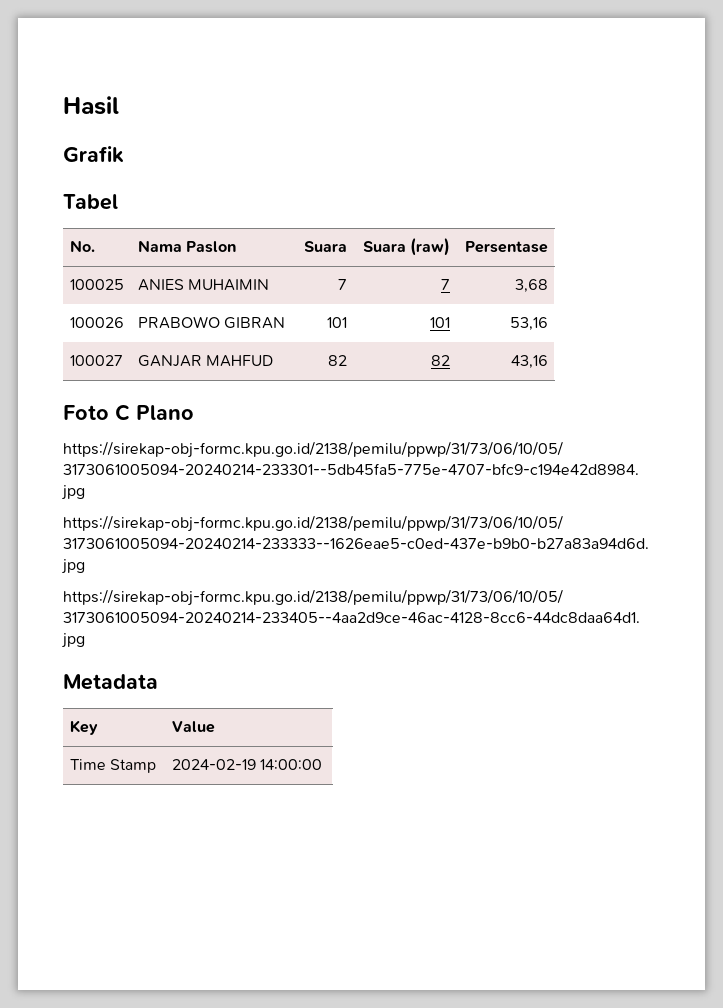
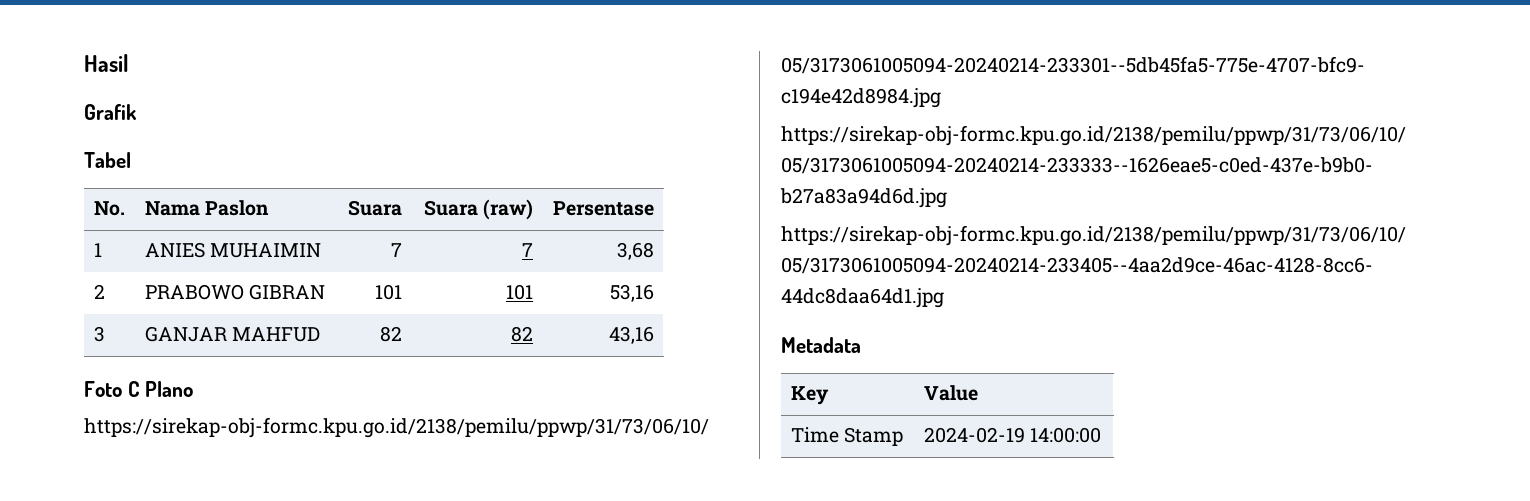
- 100025 | ANIES MUHAIMIN | 7 | 7 | 3,68
+ 1 | ANIES MUHAIMIN | 7 | 7 | 3,68
- 100026 | PRABOWO GIBRAN | 101 | 101 | 53,16
+ 2 | PRABOWO GIBRAN | 101 | 101 | 53,16
- 100027 | GANJAR MAHFUD | 82 | 82 | 43,16
+ 3 | GANJAR MAHFUD | 82 | 82 | 43,16

